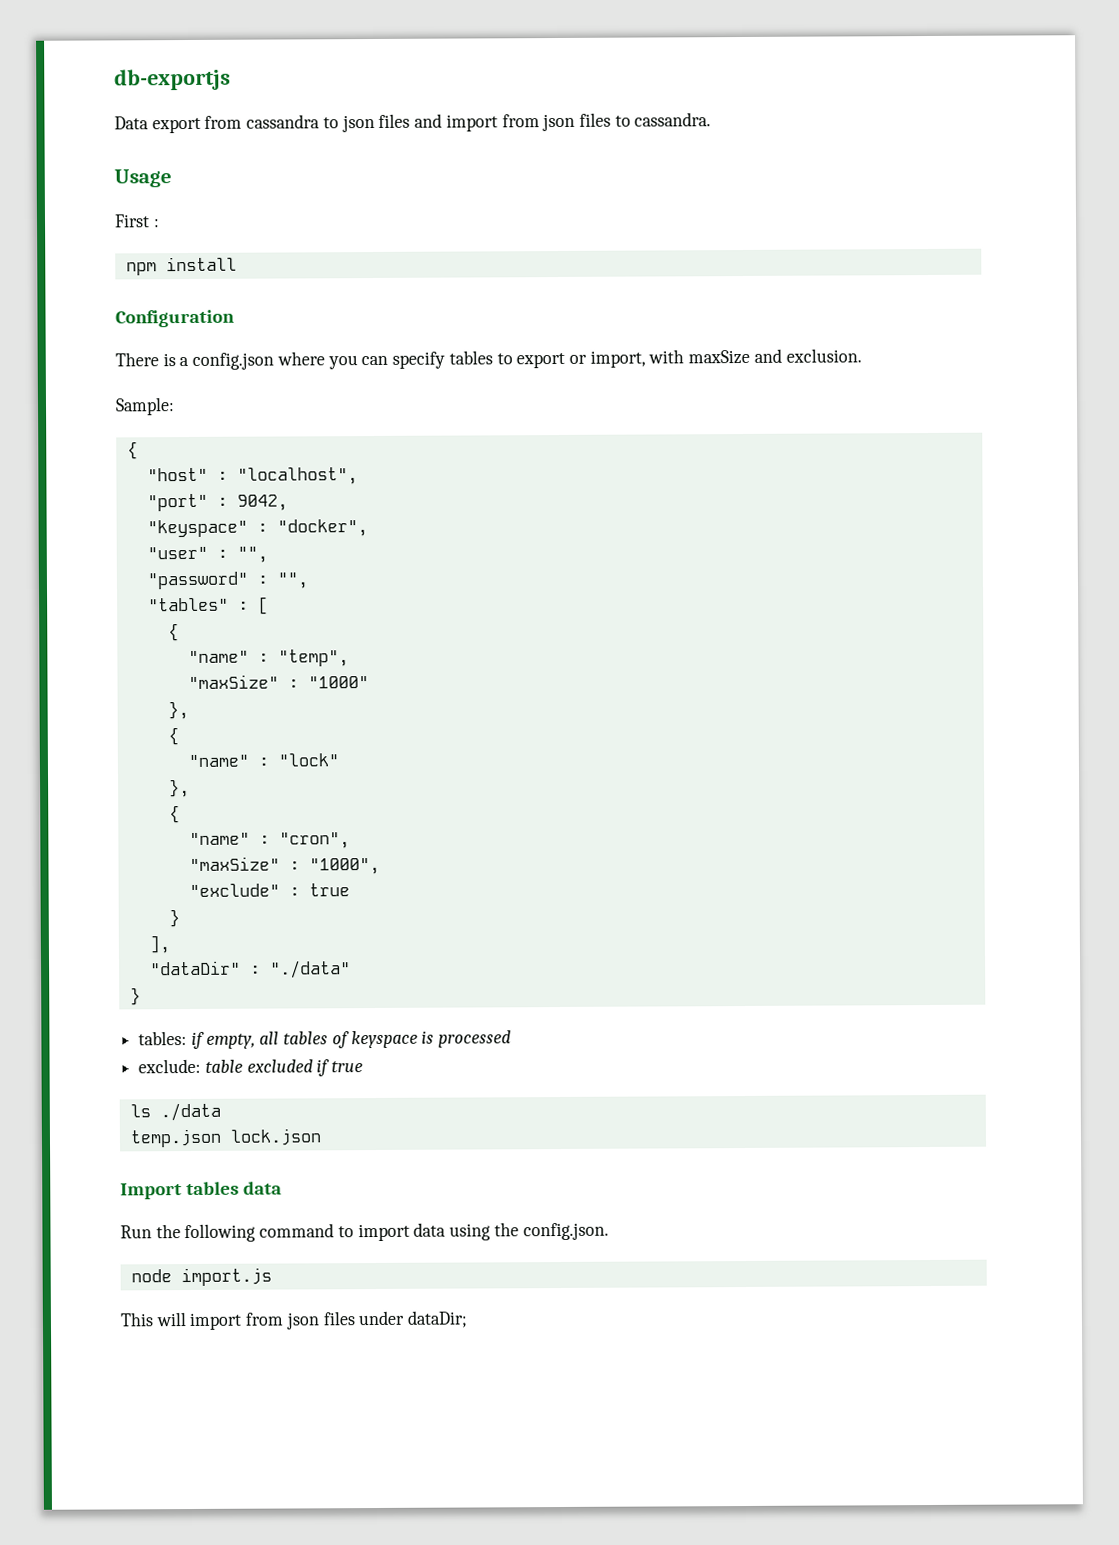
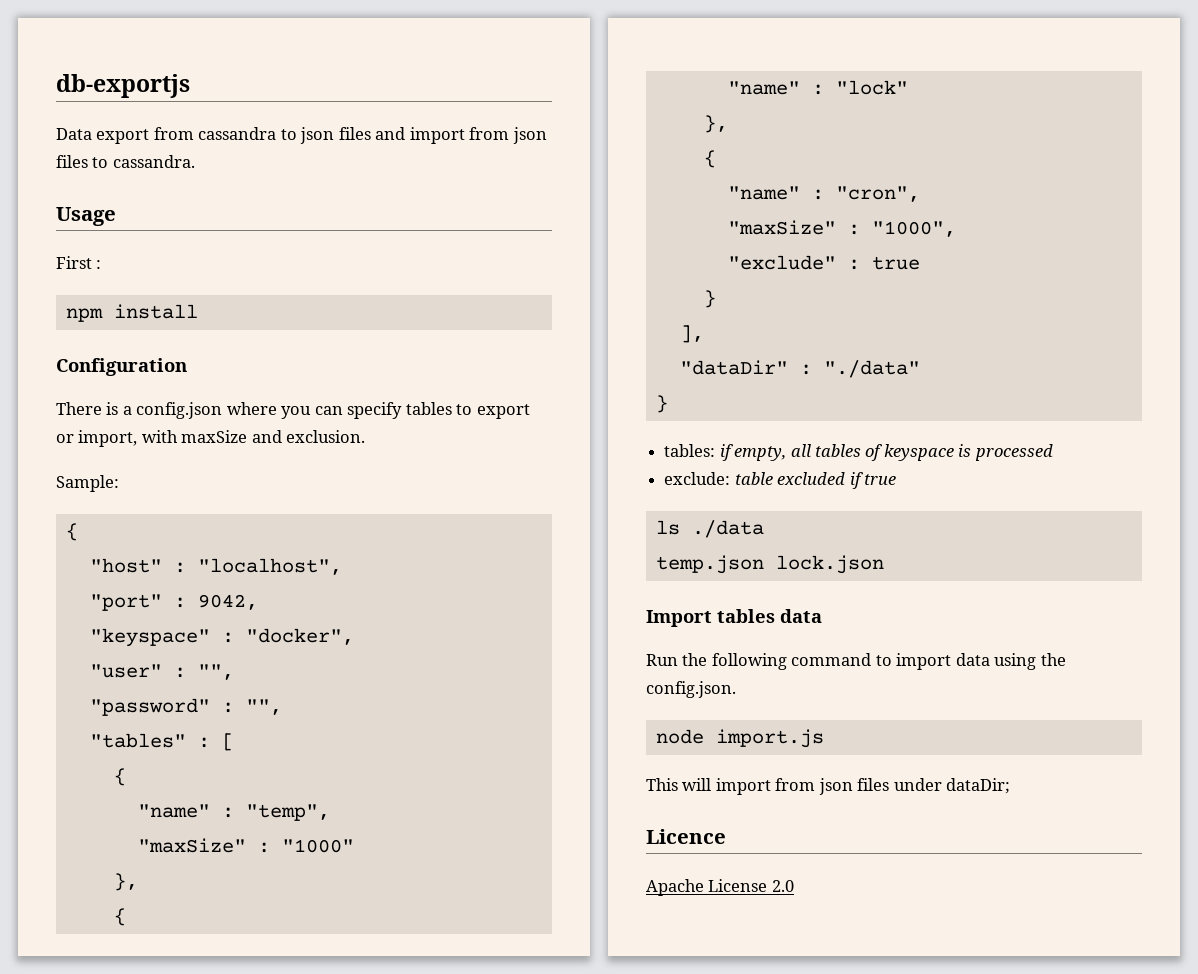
+ Licence
+ Apache License 2.0

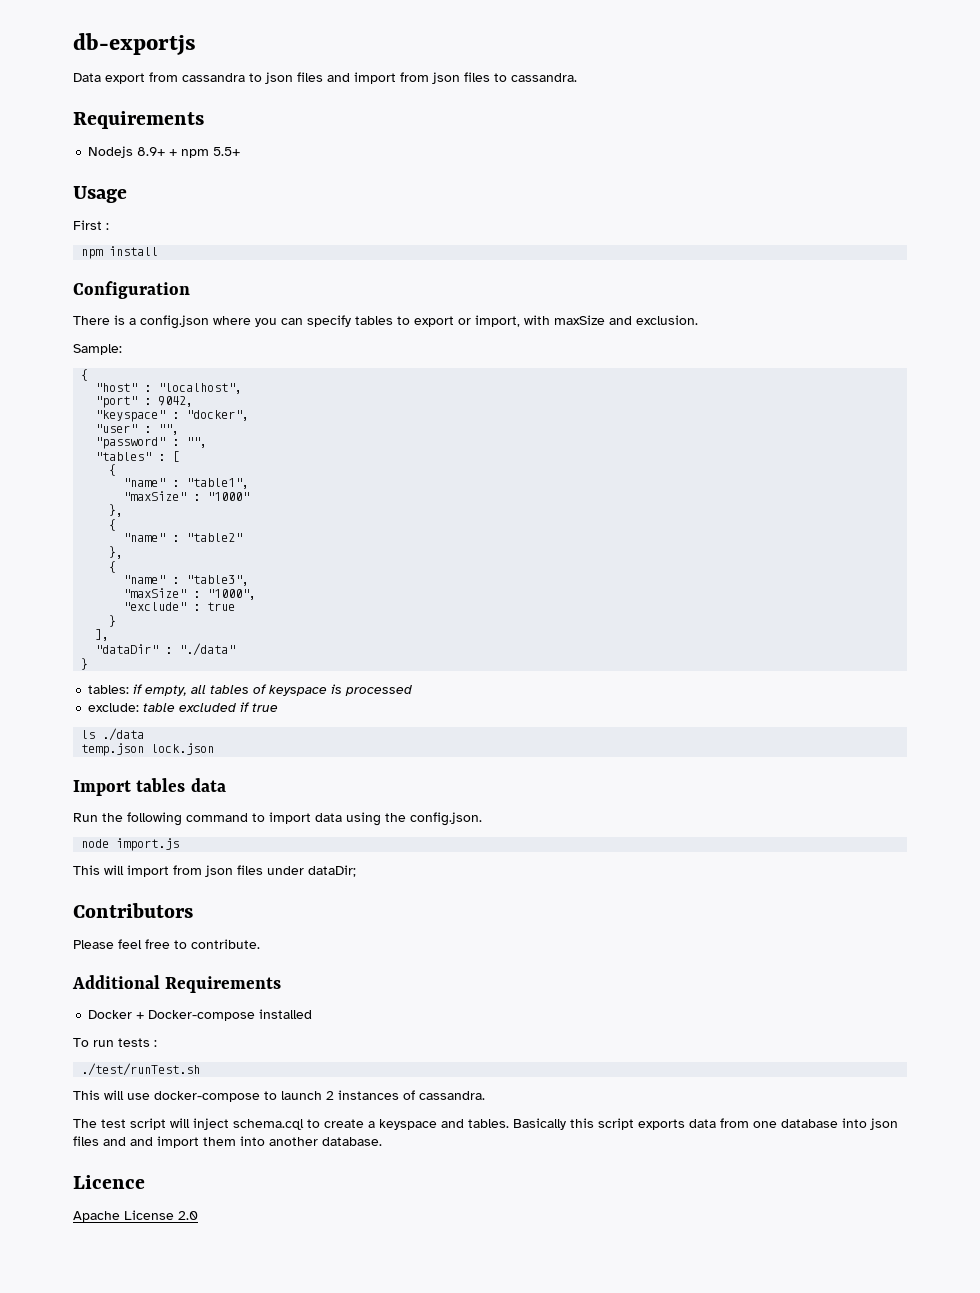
  Data export from cassandra to json files and import from json files to cassandra.
+ Requirements
+ Nodejs 8.9+ + npm 5.5+
- "name" : "temp",
+ "name" : "table1",
- "name" : "lock"
+ "name" : "table2"
  },
  {
- "name" : "cron",
+ "name" : "table3",
+ Contributors
+ Please feel free to contribute.
+ Additional Requirements
+ Docker + Docker-compose installed
+ To run tests :
+ ./test/runTest.sh
+ This will use docker-compose to launch 2 instances of cassandra.
+ The test script will inject schema.cql to create a keyspace and tables. Basically this script exports data from one database into json files and and import them into another database.

